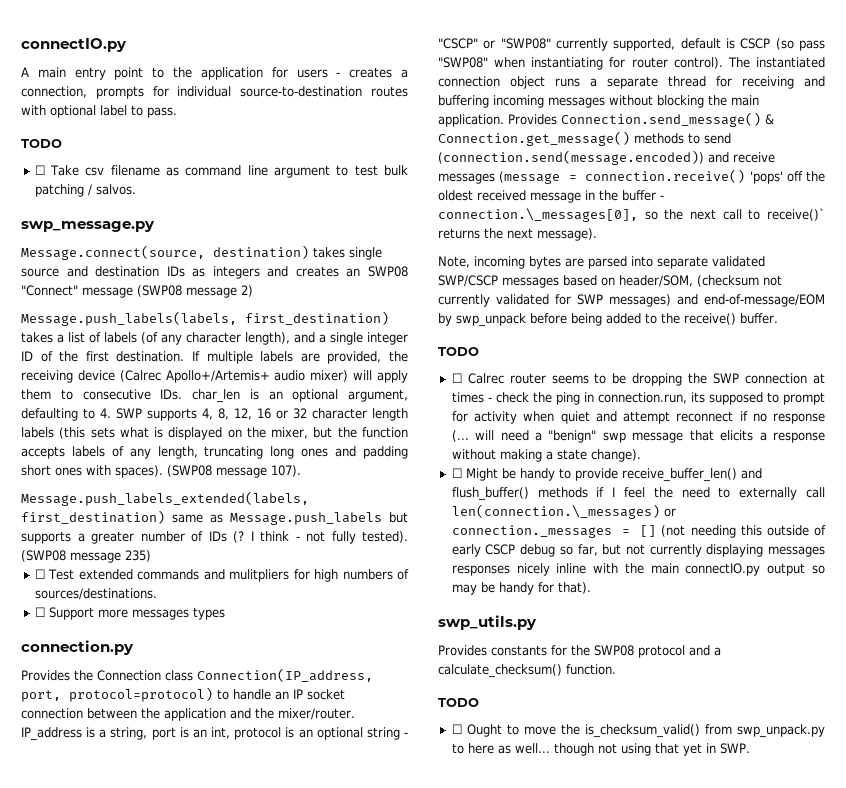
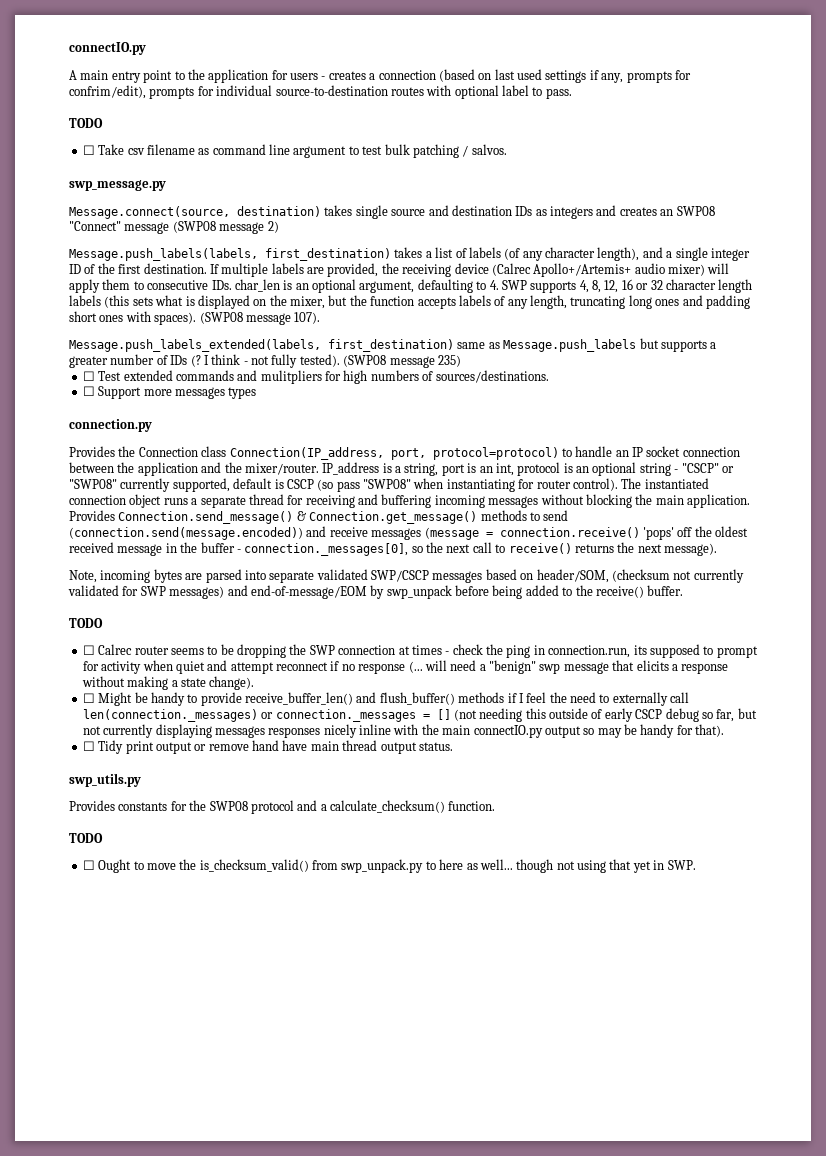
- A main entry point to the application for users - creates a connection, prompts for individual source-to-destination routes with optional label to pass.
+ A main entry point to the application for users - creates a connection (based on last used settings if any, prompts for confrim/edit), prompts for individual source-to-destination routes with optional label to pass.
- Provides Connection.send_message() & Connection.get_message() methods to send (connection.send(message.encoded)) and receive messages (message = connection.receive() 'pops' off the oldest received message in the buffer - connection.\_messages[0], so the next call to receive()` returns the next message).
+ Provides Connection.send_message() & Connection.get_message() methods to send (connection.send(message.encoded)) and receive messages (message = connection.receive() 'pops' off the oldest received message in the buffer - connection._messages[0], so the next call to receive() returns the next message).
- ☐ Might be handy to provide receive_buffer_len() and flush_buffer() methods if I feel the need to externally call len(connection.\_messages) or connection._messages = [] (not needing this outside of early CSCP debug so far, but not currently displaying messages responses nicely inline with the main connectIO.py output so may be handy for that).
+ ☐ Might be handy to provide receive_buffer_len() and flush_buffer() methods if I feel the need to externally call len(connection._messages) or connection._messages = [] (not needing this outside of early CSCP debug so far, but not currently displaying messages responses nicely inline with the main connectIO.py output so may be handy for that).
+ ☐ Tidy print output or remove hand have main thread output status.

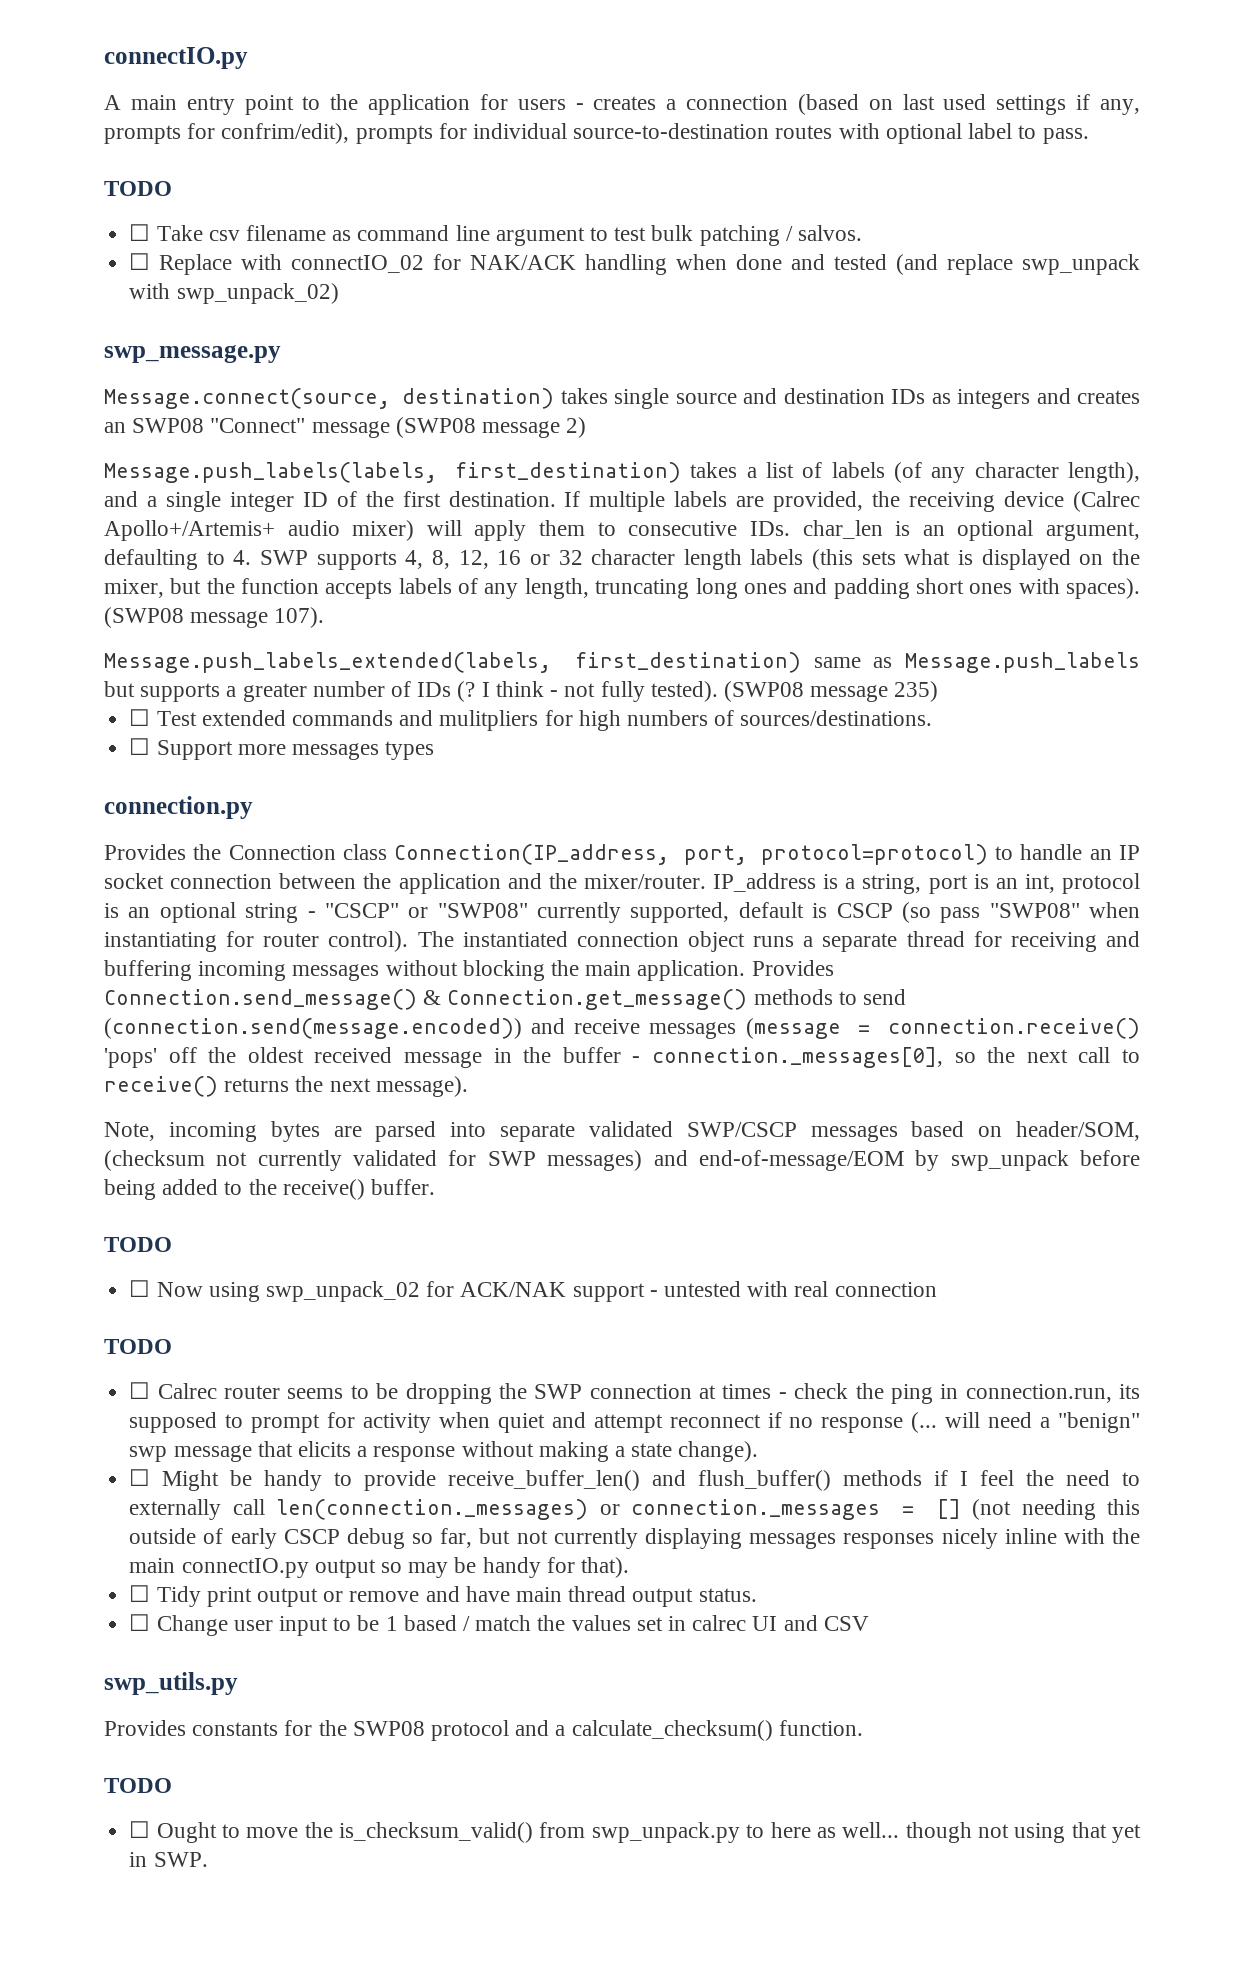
+ ☐ Replace with connectIO_02 for NAK/ACK handling when done and tested (and replace swp_unpack with swp_unpack_02)
+ ☐ Now using swp_unpack_02 for ACK/NAK support - untested with real connection
+ TODO
- ☐ Tidy print output or remove hand have main thread output status.
+ ☐ Tidy print output or remove and have main thread output status.
+ ☐ Change user input to be 1 based / match the values set in calrec UI and CSV

